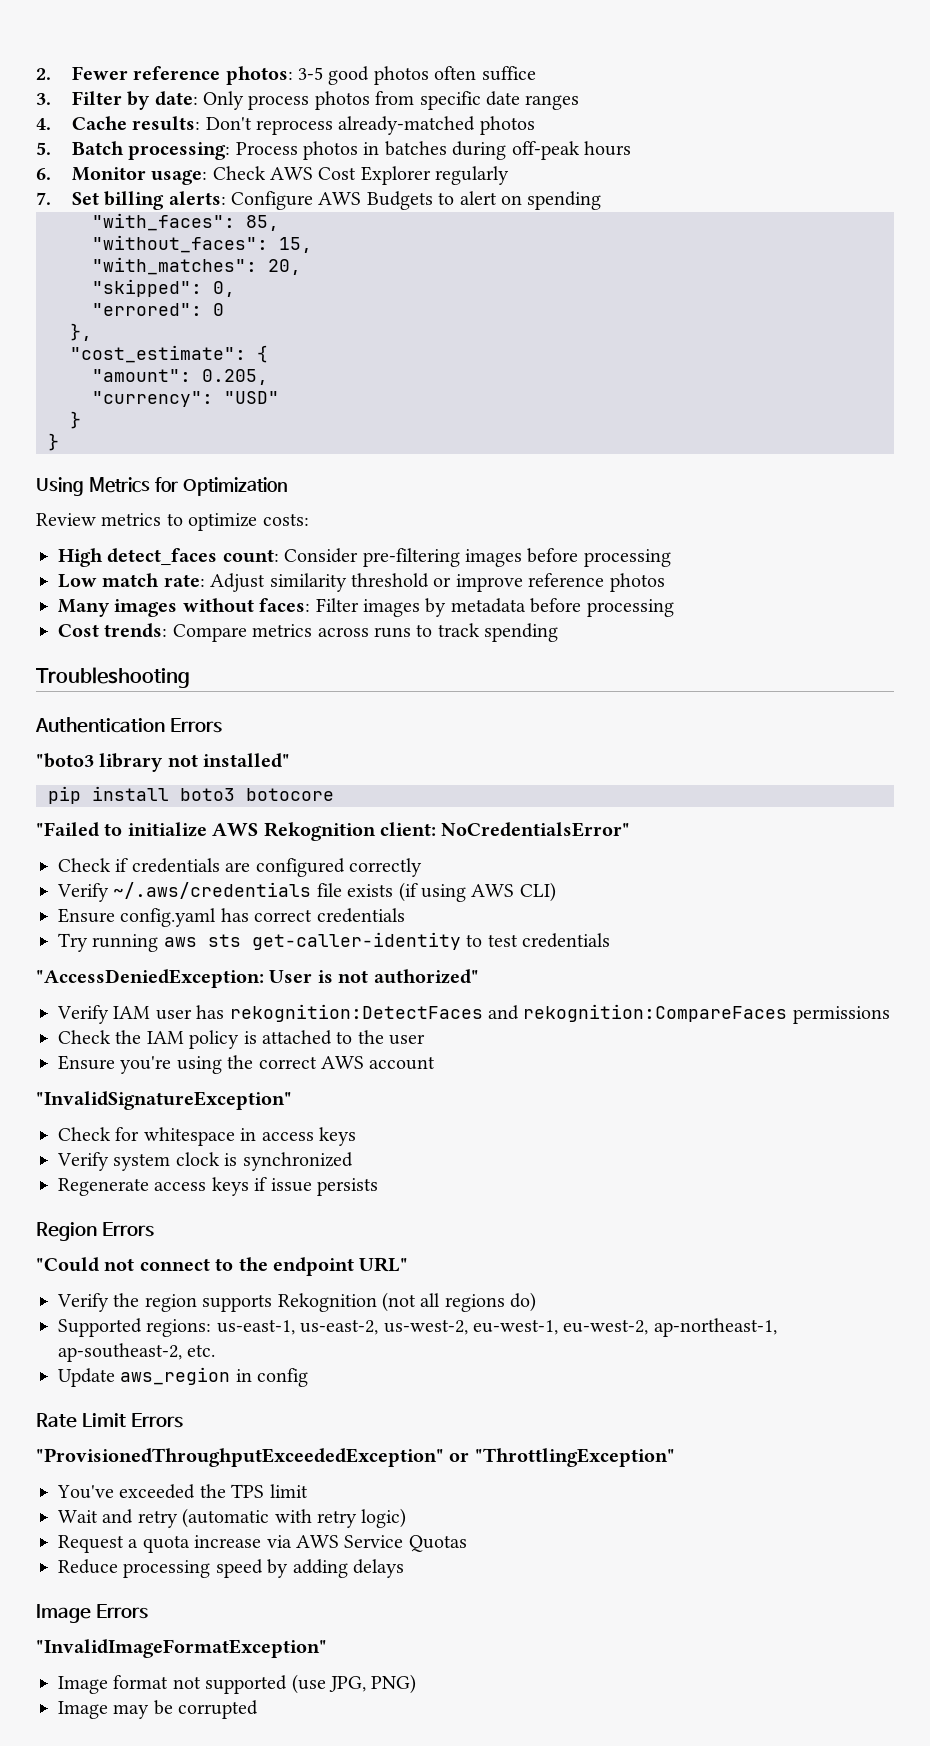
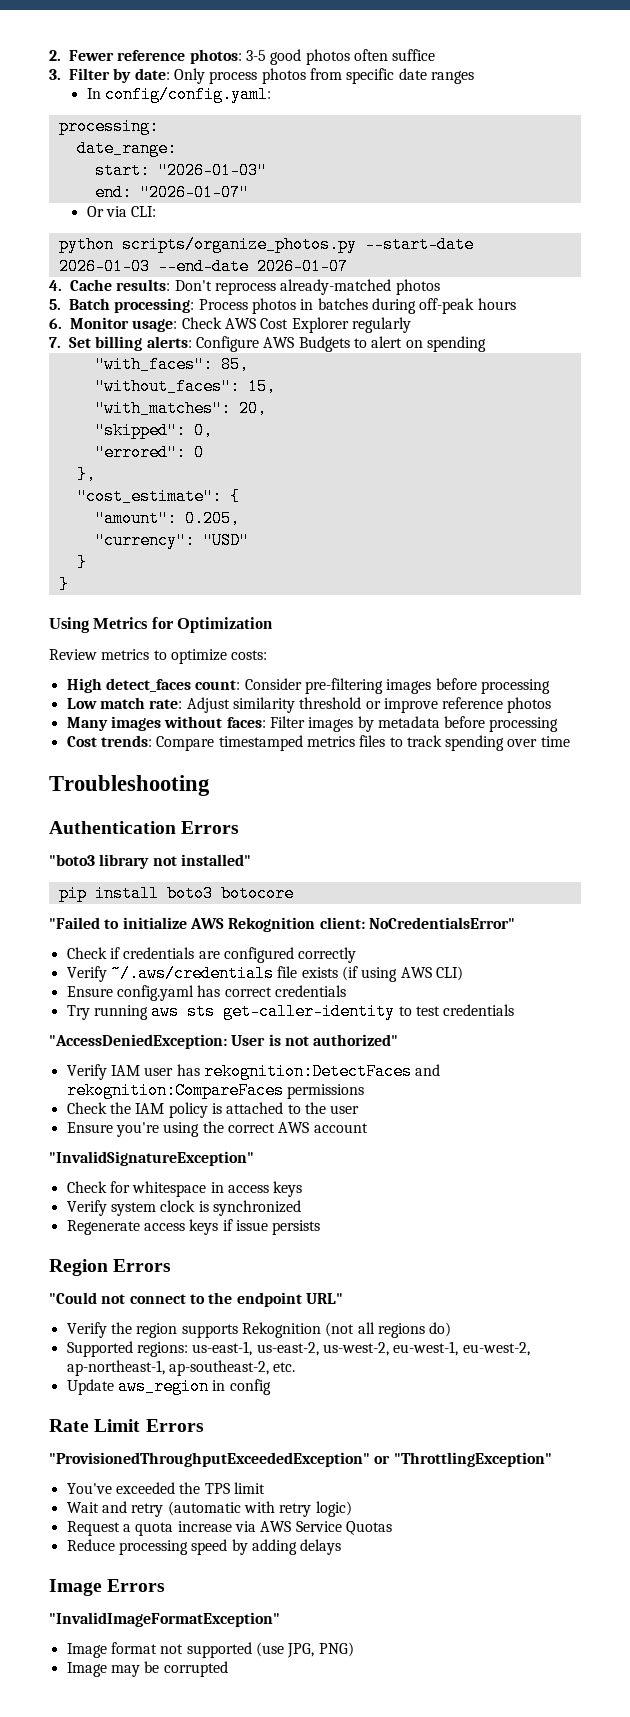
+ In config/config.yaml:
+ processing:
+ date_range:
+ start: "2026-01-03"
+ end: "2026-01-07"
+ Or via CLI:
+ python scripts/organize_photos.py --start-date 2026-01-03 --end-date 2026-01-07
- Cost trends: Compare metrics across runs to track spending
+ Cost trends: Compare timestamped metrics files to track spending over time

